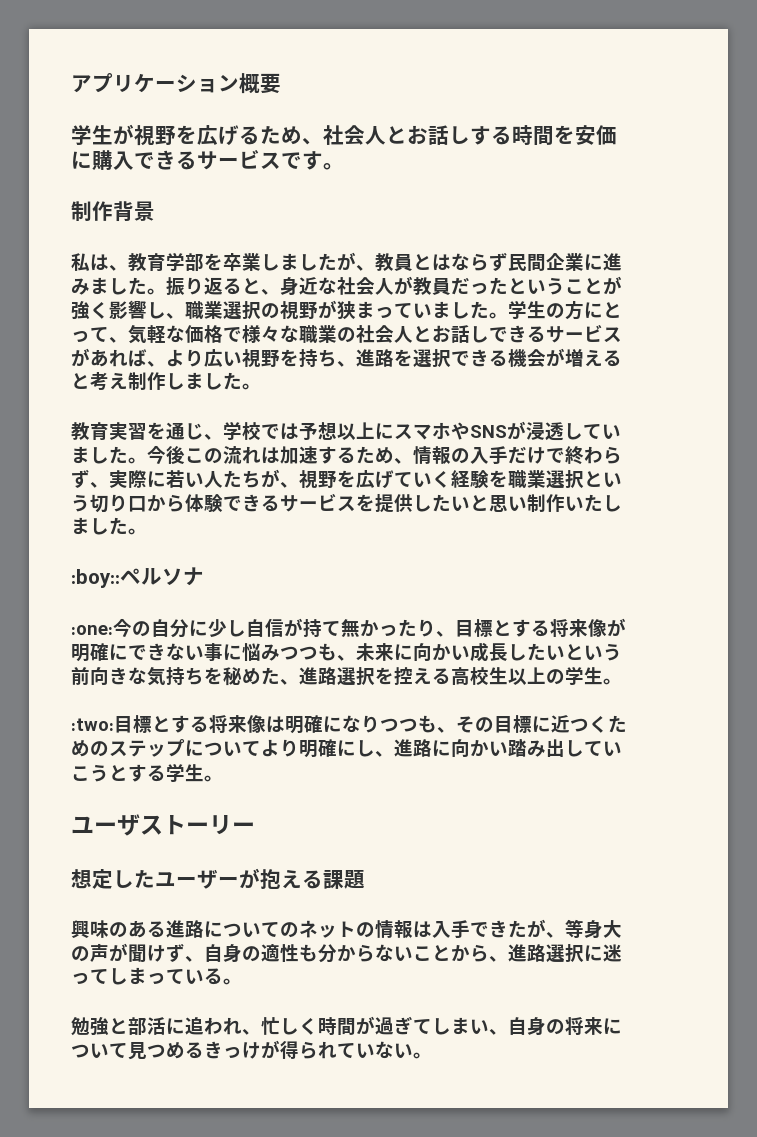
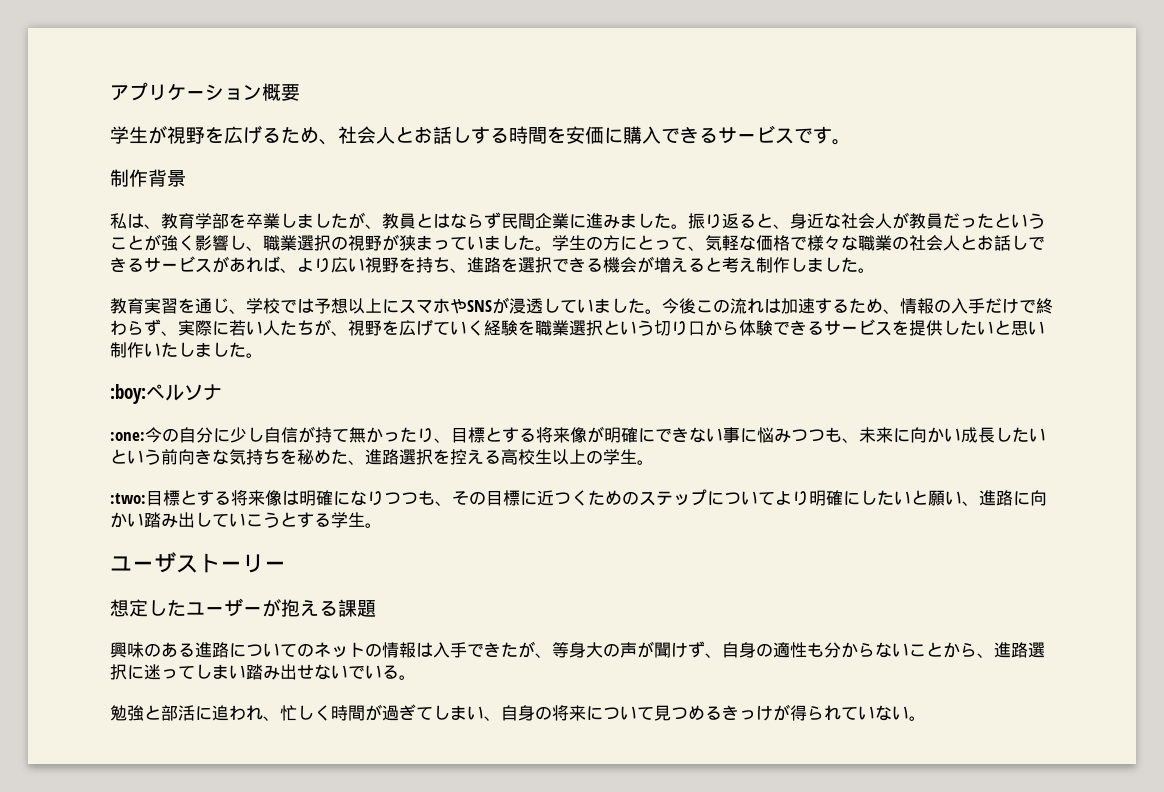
- :boy::ペルソナ
+ :boy:ペルソナ
- :two:目標とする将来像は明確になりつつも、その目標に近つくためのステップについてより明確にし、進路に向かい踏み出していこうとする学生。
+ :two:目標とする将来像は明確になりつつも、その目標に近つくためのステップについてより明確にしたいと願い、進路に向かい踏み出していこうとする学生。
- 興味のある進路についてのネットの情報は入手できたが、等身大の声が聞けず、自身の適性も分からないことから、進路選択に迷ってしまっている。
+ 興味のある進路についてのネットの情報は入手できたが、等身大の声が聞けず、自身の適性も分からないことから、進路選択に迷ってしまい踏み出せないでいる。

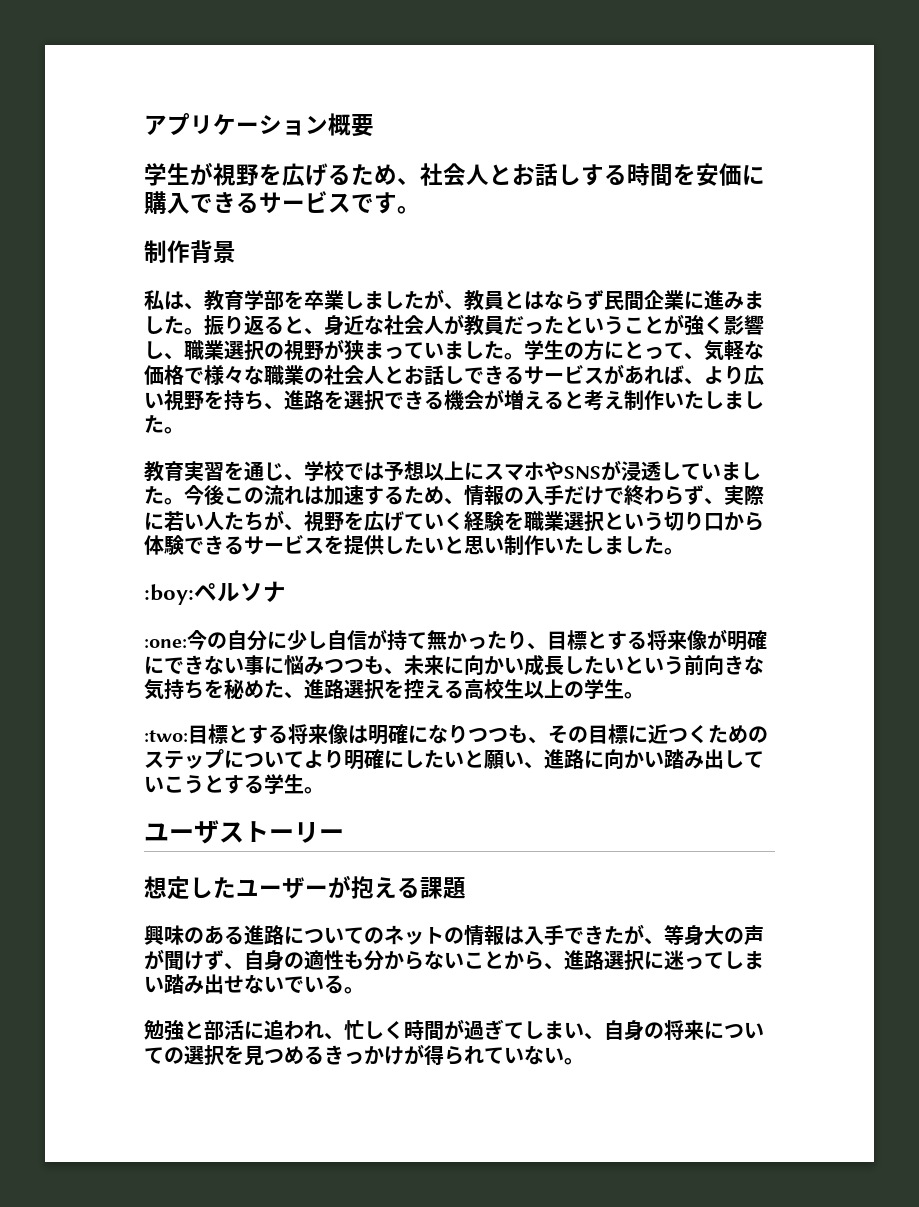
- 学生の方にとって、気軽な価格で様々な職業の社会人とお話しできるサービスがあれば、より広い視野を持ち、進路を選択できる機会が増えると考え制作しました。
+ 学生の方にとって、気軽な価格で様々な職業の社会人とお話しできるサービスがあれば、より広い視野を持ち、進路を選択できる機会が増えると考え制作いたしました。
- 勉強と部活に追われ、忙しく時間が過ぎてしまい、自身の将来について見つめるきっけが得られていない。
+ 勉強と部活に追われ、忙しく時間が過ぎてしまい、自身の将来についての選択を見つめるきっかけが得られていない。

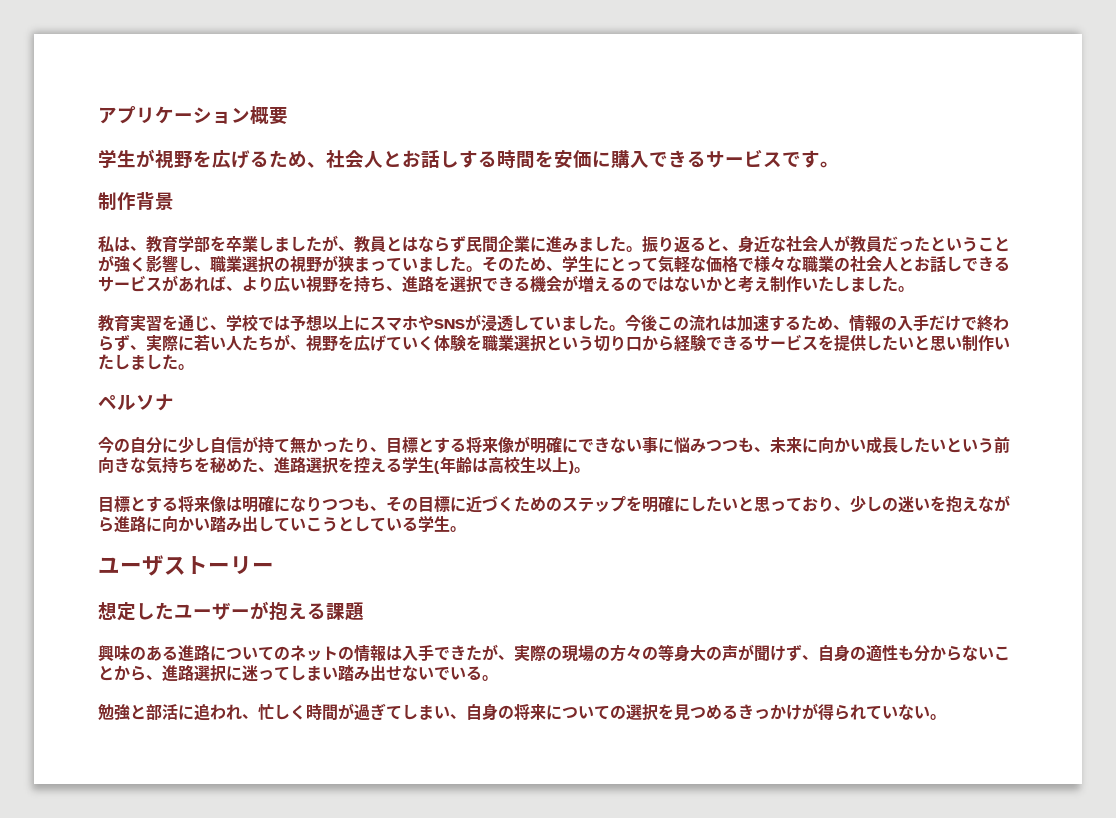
- 学生の方にとって、気軽な価格で様々な職業の社会人とお話しできるサービスがあれば、より広い視野を持ち、進路を選択できる機会が増えると考え制作いたしました。
+ そのため、学生にとって気軽な価格で様々な職業の社会人とお話しできるサービスがあれば、より広い視野を持ち、進路を選択できる機会が増えるのではないかと考え制作いたしました。
- 今後この流れは加速するため、情報の入手だけで終わらず、実際に若い人たちが、視野を広げていく経験を職業選択という切り口から体験できるサービスを提供したいと思い制作いたしました。
+ 今後この流れは加速するため、情報の入手だけで終わらず、実際に若い人たちが、視野を広げていく体験を職業選択という切り口から経験できるサービスを提供したいと思い制作いたしました。
- :boy:ペルソナ
+ ペルソナ
- :one:今の自分に少し自信が持て無かったり、目標とする将来像が明確にできない事に悩みつつも、未来に向かい成長したいという前向きな気持ちを秘めた、進路選択を控える高校生以上の学生。
- :two:目標とする将来像は明確になりつつも、その目標に近つくためのステップについてより明確にしたいと願い、進路に向かい踏み出していこうとする学生。
+ 今の自分に少し自信が持て無かったり、目標とする将来像が明確にできない事に悩みつつも、未来に向かい成長したいという前向きな気持ちを秘めた、進路選択を控える学生(年齢は高校生以上)。
+ 目標とする将来像は明確になりつつも、その目標に近づくためのステップを明確にしたいと思っており、少しの迷いを抱えながら進路に向かい踏み出していこうとしている学生。
- 興味のある進路についてのネットの情報は入手できたが、等身大の声が聞けず、自身の適性も分からないことから、進路選択に迷ってしまい踏み出せないでいる。
+ 興味のある進路についてのネットの情報は入手できたが、実際の現場の方々の等身大の声が聞けず、自身の適性も分からないことから、進路選択に迷ってしまい踏み出せないでいる。

